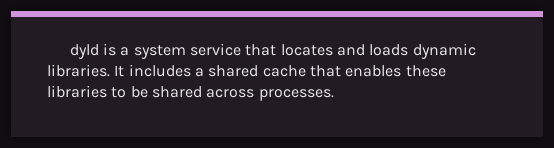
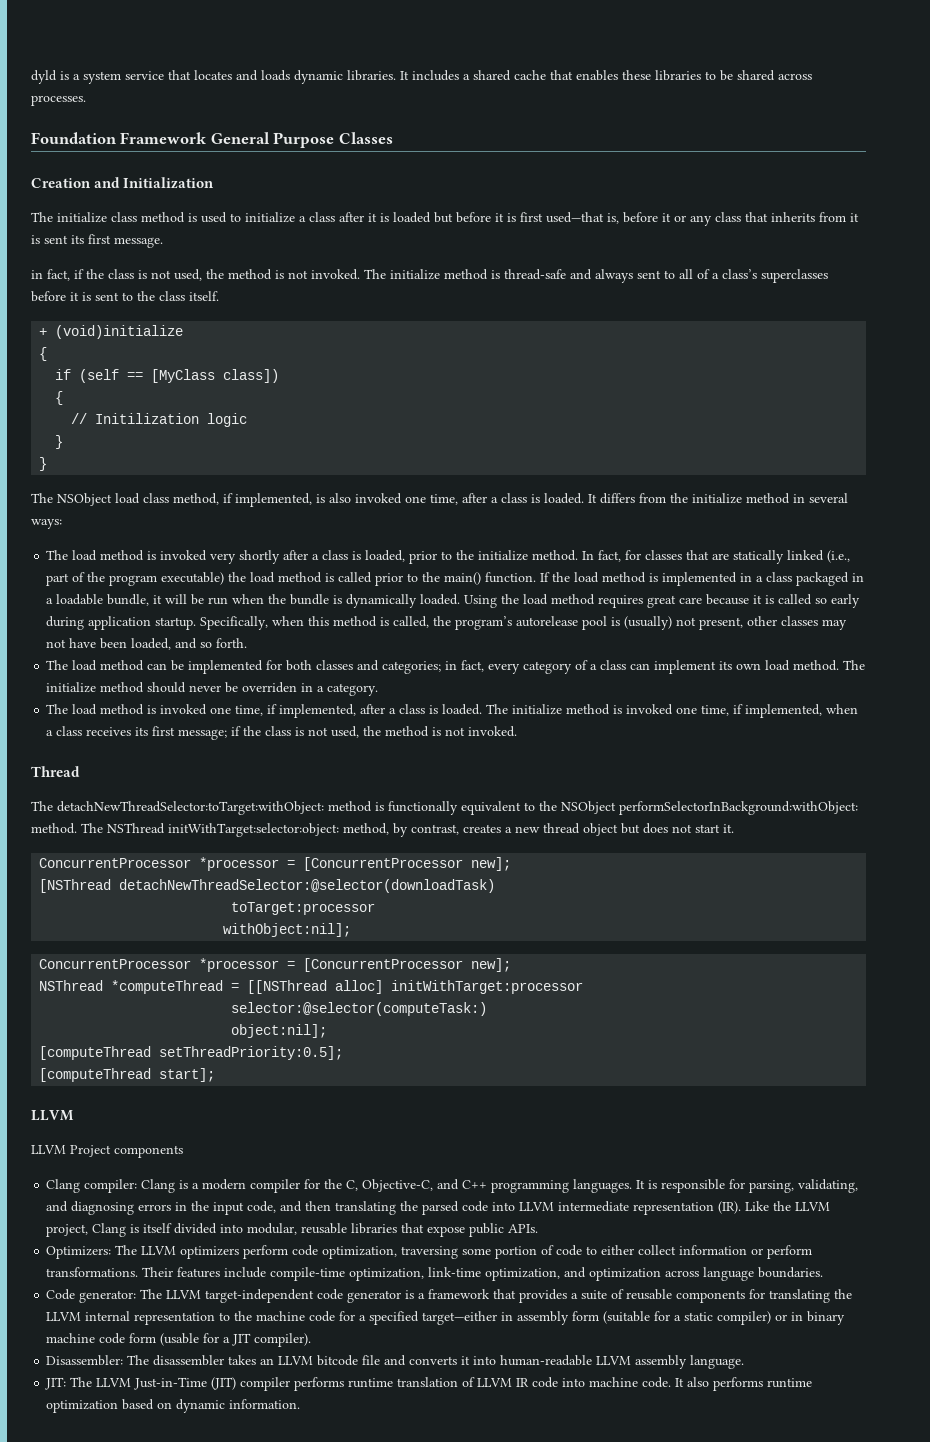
+ Foundation Framework General Purpose Classes
+ Creation and Initialization
+ The initialize class method is used to initialize a class after it is loaded but before it is first used—that is, before it or any class that inherits from it is sent its first message.
+ in fact, if the class is not used, the method is not invoked. The initialize method is thread-safe and always sent to all of a class’s superclasses before it is sent to the class itself.
+ + (void)initialize
+ {
+ if (self == [MyClass class])
+ {
+ // Initilization logic
+ }
+ }
+ The NSObject load class method, if implemented, is also invoked one time, after a class is loaded. It differs from the initialize method in several ways:
+ The load method is invoked very shortly after a class is loaded, prior to the initialize method. In fact, for classes that are statically linked (i.e., part of the program executable) the load method is called prior to the main() function. If the load method is implemented in a class packaged in a loadable bundle, it will be run when the bundle is dynamically loaded. Using the load method requires great care because it is called so early during application startup. Specifically, when this method is called, the program’s autorelease pool is (usually) not present, other classes may not have been loaded, and so forth.
+ The load method can be implemented for both classes and categories; in fact, every category of a class can implement its own load method. The initialize method should never be overriden in a category.
+ The load method is invoked one time, if implemented, after a class is loaded. The initialize method is invoked one time, if implemented, when a class receives its first message; if the class is not used, the method is not invoked.
+ Thread
+ The detachNewThreadSelector:toTarget:withObject: method is functionally equivalent to the NSObject performSelectorInBackground:withObject: method. The NSThread initWithTarget:selector:object: method, by contrast, creates a new thread object but does not start it.
+ ConcurrentProcessor *processor = [ConcurrentProcessor new];
+ [NSThread detachNewThreadSelector:@selector(downloadTask)
+ toTarget:processor
+ withObject:nil];
+ ConcurrentProcessor *processor = [ConcurrentProcessor new];
+ NSThread *computeThread = [[NSThread alloc] initWithTarget:processor
+ selector:@selector(computeTask:)
+ object:nil];
+ [computeThread setThreadPriority:0.5];
+ [computeThread start];
+ LLVM
+ LLVM Project components
+ Clang compiler: Clang is a modern compiler for the C, Objective-C, and C++ programming languages. It is responsible for parsing, validating, and diagnosing errors in the input code, and then translating the parsed code into LLVM intermediate representation (IR). Like the LLVM project, Clang is itself divided into modular, reusable libraries that expose public APIs.
+ Optimizers: The LLVM optimizers perform code optimization, traversing some portion of code to either collect information or perform transformations. Their features include compile-time optimization, link-time optimization, and optimization across language boundaries.
+ Code generator: The LLVM target-independent code generator is a framework that provides a suite of reusable components for translating the LLVM internal representation to the machine code for a specified target—either in assembly form (suitable for a static compiler) or in binary machine code form (usable for a JIT compiler).
+ Disassembler: The disassembler takes an LLVM bitcode file and converts it into human-readable LLVM assembly language.
+ JIT: The LLVM Just-in-Time (JIT) compiler performs runtime translation of LLVM IR code into machine code. It also performs runtime optimization based on dynamic information.

